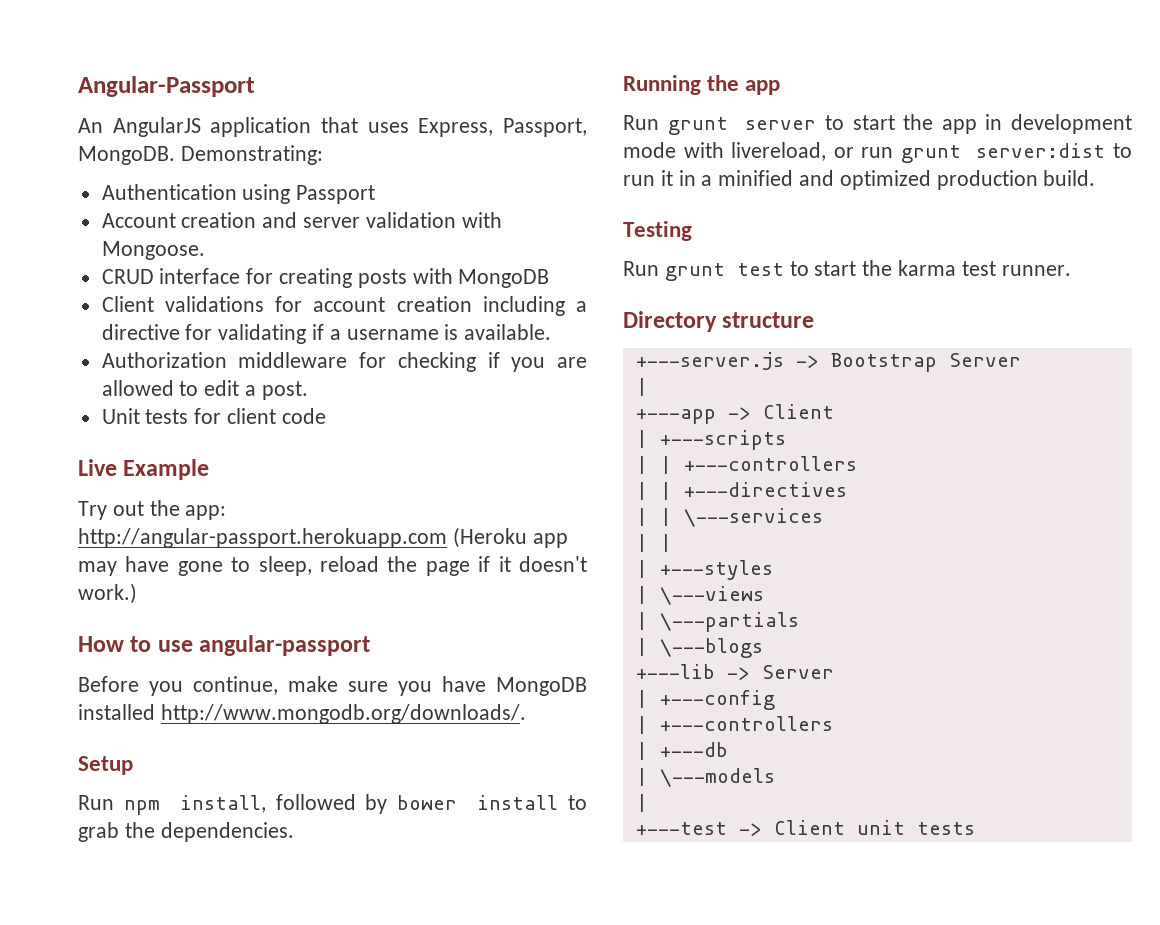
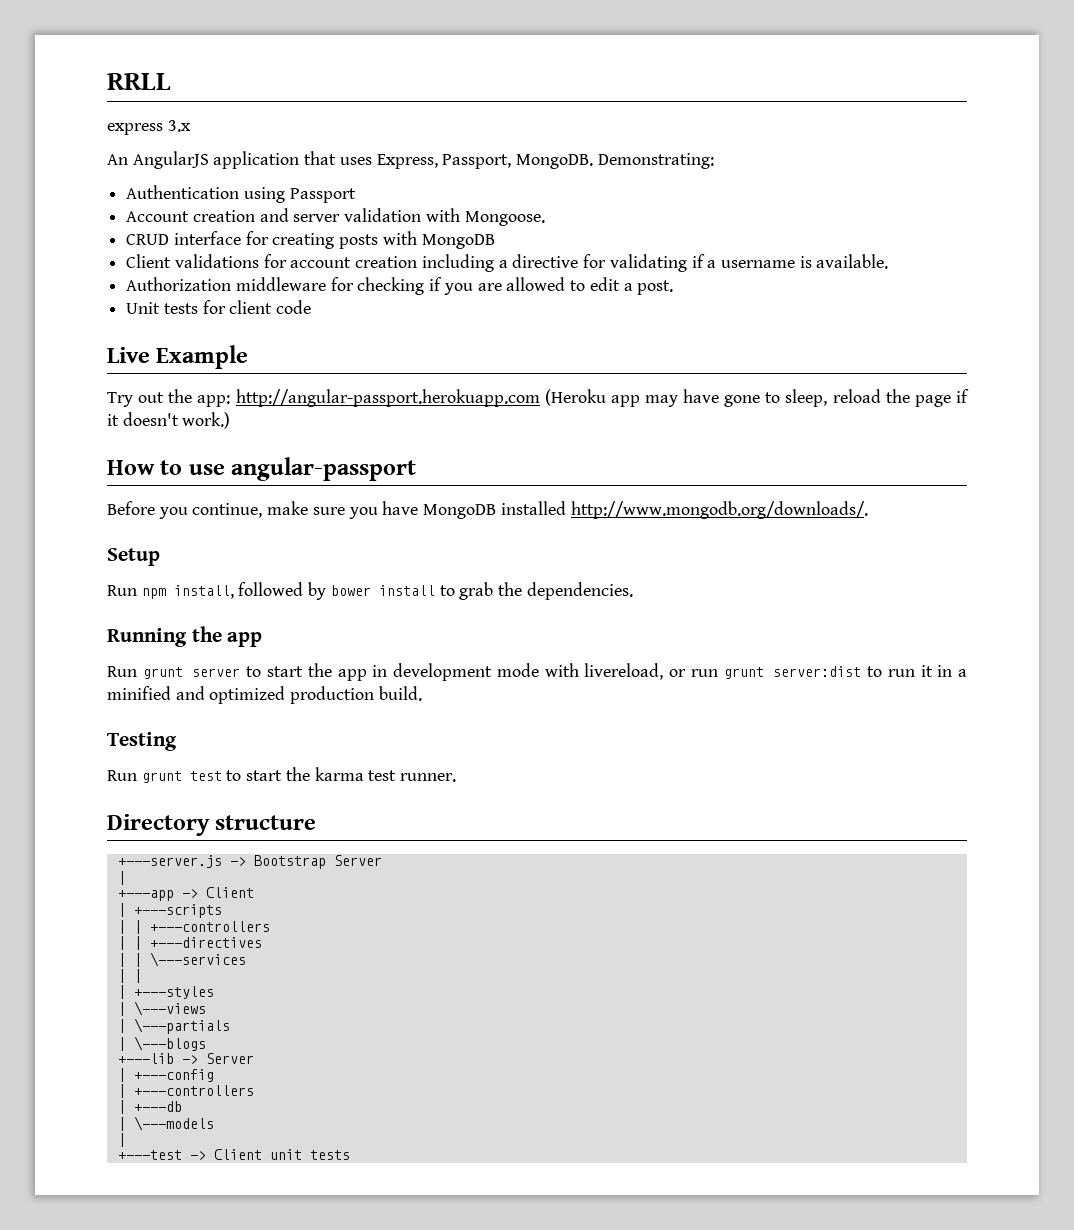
- Angular-Passport
+ RRLL
+ express 3.x

